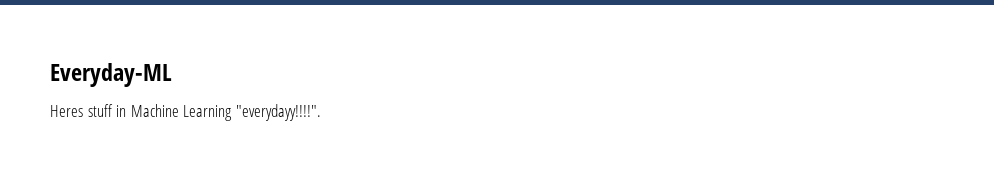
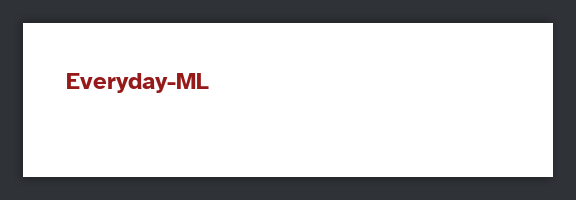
- Heres stuff in Machine Learning "everydayy!!!!".

